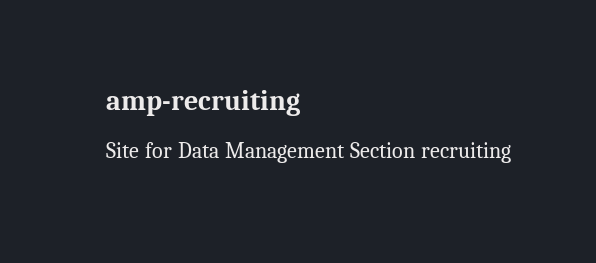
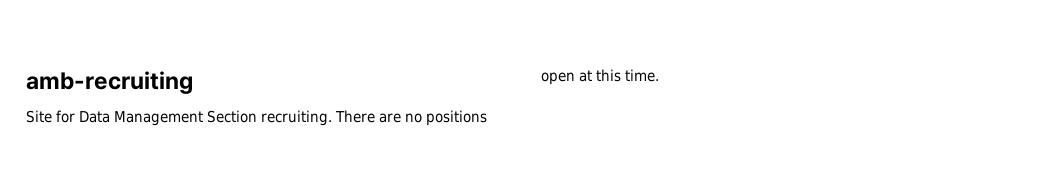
- amp-recruiting
+ amb-recruiting
- Site for Data Management Section recruiting
+ Site for Data Management Section recruiting. There are no positions open at this time.

